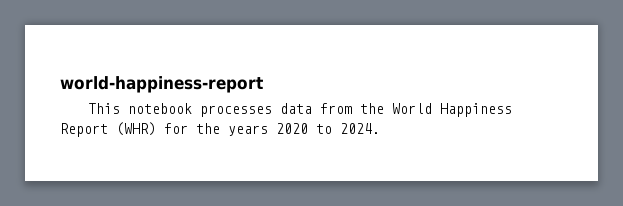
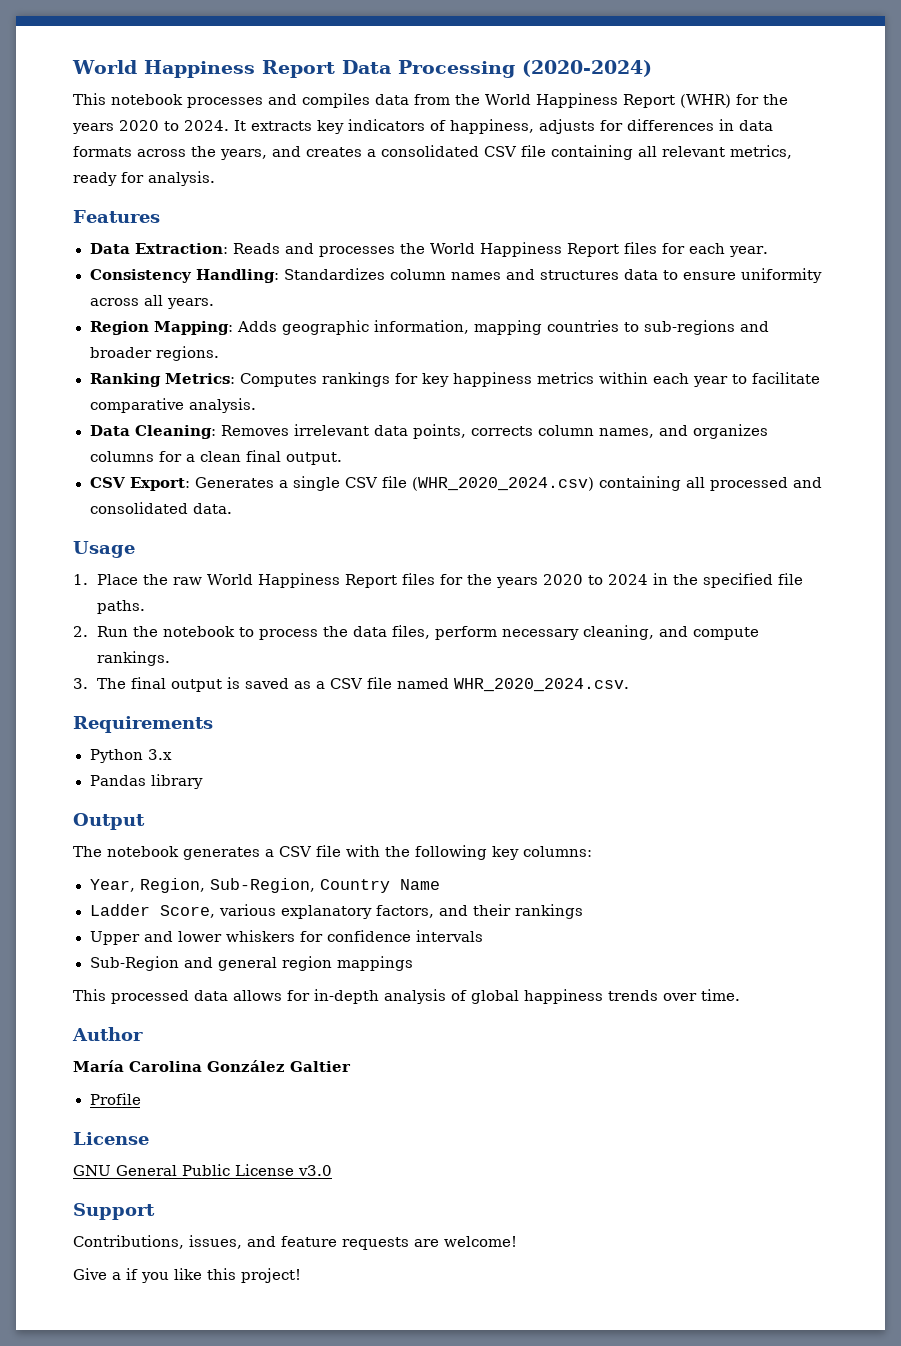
- world-happiness-report
+ World Happiness Report Data Processing (2020-2024)
- This notebook processes data from the World Happiness Report (WHR) for the years 2020 to 2024.
+ This notebook processes and compiles data from the World Happiness Report (WHR) for the years 2020 to 2024.
+ It extracts key indicators of happiness, adjusts for differences in data formats across the years, and creates a consolidated CSV file containing all relevant metrics, ready for analysis.
+ Features
+ Data Extraction: Reads and processes the World Happiness Report files for each year.
+ Consistency Handling: Standardizes column names and structures data to ensure uniformity across all years.
+ Region Mapping: Adds geographic information, mapping countries to sub-regions and broader regions.
+ Ranking Metrics: Computes rankings for key happiness metrics within each year to facilitate comparative analysis.
+ Data Cleaning: Removes irrelevant data points, corrects column names, and organizes columns for a clean final output.
+ CSV Export: Generates a single CSV file (WHR_2020_2024.csv) containing all processed and consolidated data.
+ Usage
+ 1. Place the raw World Happiness Report files for the years 2020 to 2024 in the specified file paths.
+ 2. Run the notebook to process the data files, perform necessary cleaning, and compute rankings.
+ 3. The final output is saved as a CSV file named WHR_2020_2024.csv.
+ Requirements
+ Python 3.x
+ Pandas library
+ Output
+ The notebook generates a CSV file with the following key columns:
+ Year, Region, Sub-Region, Country Name
+ Ladder Score, various explanatory factors, and their rankings
+ Upper and lower whiskers for confidence intervals
+ Sub-Region and general region mappings
+ This processed data allows for in-depth analysis of global happiness trends over time.
+ Author
+ María Carolina González Galtier
+ Profile
+ License
+ GNU General Public License v3.0
+ Support
+ Contributions, issues, and feature requests are welcome!
+ Give a if you like this project!

